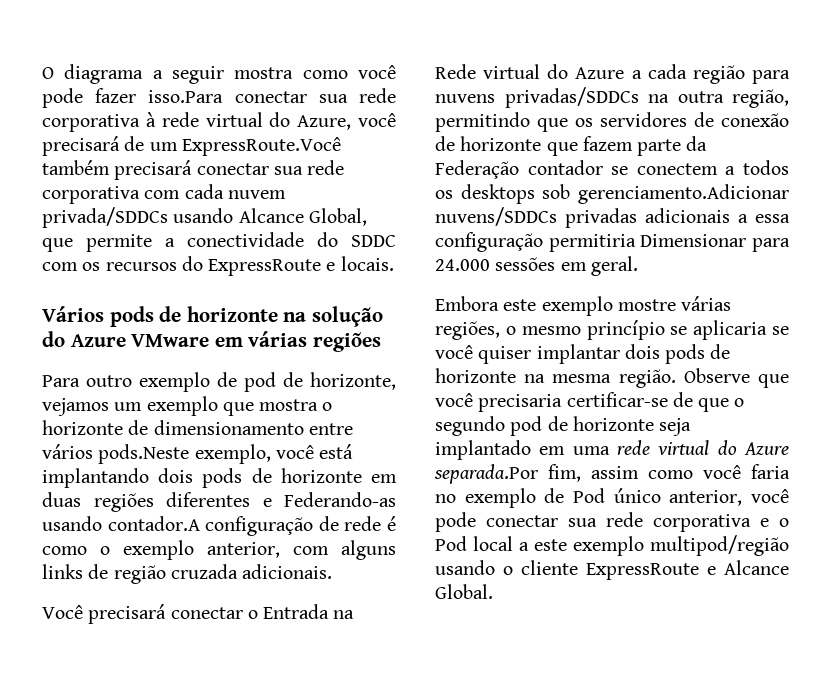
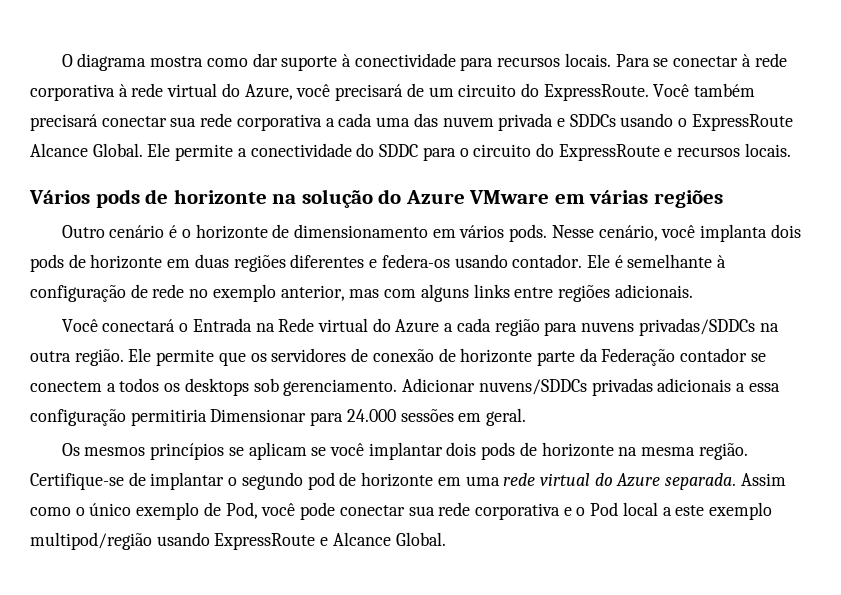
- O diagrama a seguir mostra como você pode fazer isso.Para conectar sua rede corporativa à rede virtual do Azure, você precisará de um ExpressRoute.Você também precisará conectar sua rede corporativa com cada nuvem privada/SDDCs usando Alcance Global, que permite a conectividade do SDDC com os recursos do ExpressRoute e locais.
+ O diagrama mostra como dar suporte à conectividade para recursos locais. Para se conectar à rede corporativa à rede virtual do Azure, você precisará de um circuito do ExpressRoute. Você também precisará conectar sua rede corporativa a cada uma das nuvem privada e SDDCs usando o ExpressRoute Alcance Global. Ele permite a conectividade do SDDC para o circuito do ExpressRoute e recursos locais.
- Para outro exemplo de pod de horizonte, vejamos um exemplo que mostra o horizonte de dimensionamento entre vários pods.Neste exemplo, você está implantando dois pods de horizonte em duas regiões diferentes e Federando-as usando contador.A configuração de rede é como o exemplo anterior, com alguns links de região cruzada adicionais.
+ Outro cenário é o horizonte de dimensionamento em vários pods. Nesse cenário, você implanta dois pods de horizonte em duas regiões diferentes e federa-os usando contador. Ele é semelhante à configuração de rede no exemplo anterior, mas com alguns links entre regiões adicionais.
- Você precisará conectar o Entrada na Rede virtual do Azure a cada região para nuvens privadas/SDDCs na outra região, permitindo que os servidores de conexão de horizonte que fazem parte da Federação contador se conectem a todos os desktops sob gerenciamento.Adicionar nuvens/SDDCs privadas adicionais a essa configuração permitiria Dimensionar para 24.000 sessões em geral.
+ Você conectará o Entrada na Rede virtual do Azure a cada região para nuvens privadas/SDDCs na outra região. Ele permite que os servidores de conexão de horizonte parte da Federação contador se conectem a todos os desktops sob gerenciamento. Adicionar nuvens/SDDCs privadas adicionais a essa configuração permitiria Dimensionar para 24.000 sessões em geral.
- Embora este exemplo mostre várias regiões, o mesmo princípio se aplicaria se você quiser implantar dois pods de horizonte na mesma região.
+ Os mesmos princípios se aplicam se você implantar dois pods de horizonte na mesma região.
- Observe que você precisaria certificar-se de que o segundo pod de horizonte seja implantado em uma rede virtual do Azure separada.Por fim, assim como você faria no exemplo de Pod único anterior, você pode conectar sua rede corporativa e o Pod local a este exemplo multipod/região usando o cliente ExpressRoute e Alcance Global.
+ Certifique-se de implantar o segundo pod de horizonte em uma rede virtual do Azure separada. Assim como o único exemplo de Pod, você pode conectar sua rede corporativa e o Pod local a este exemplo multipod/região usando ExpressRoute e Alcance Global.

